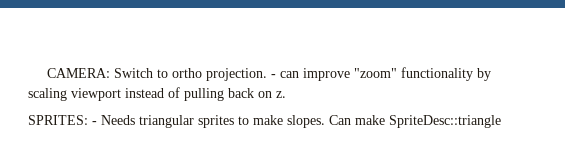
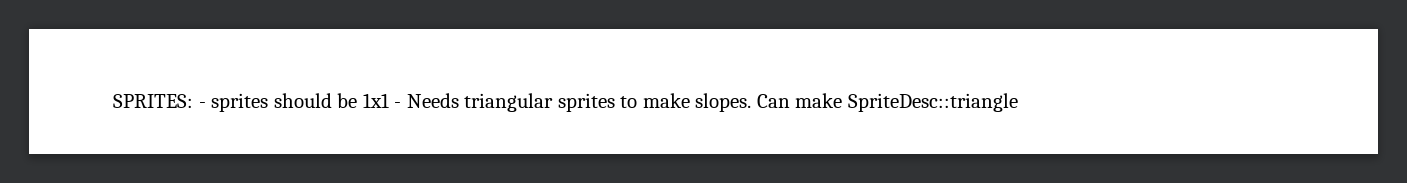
- CAMERA: Switch to ortho projection. - can improve "zoom" functionality by scaling viewport instead of pulling back on z.
- SPRITES: - Needs triangular sprites to make slopes.
+ SPRITES: - sprites should be 1x1 - Needs triangular sprites to make slopes.

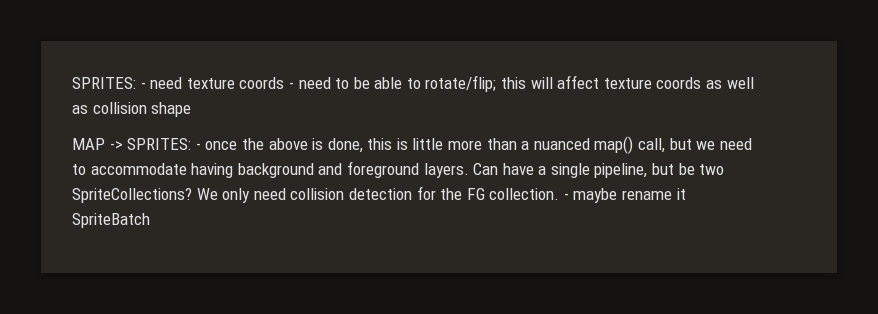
- SPRITES: - sprites should be 1x1 - Needs triangular sprites to make slopes. Can make SpriteDesc::triangle
+ SPRITES: - need texture coords - need to be able to rotate/flip; this will affect texture coords as well as collision shape
+ MAP -> SPRITES: - once the above is done, this is little more than a nuanced map() call, but we need to accommodate having background and foreground layers. Can have a single pipeline, but be two SpriteCollections? We only need collision detection for the FG collection. - maybe rename it SpriteBatch

